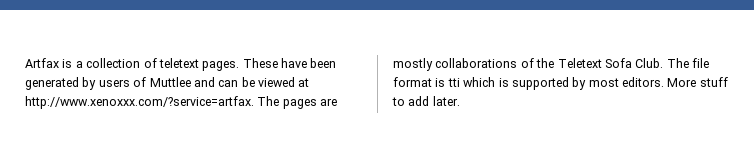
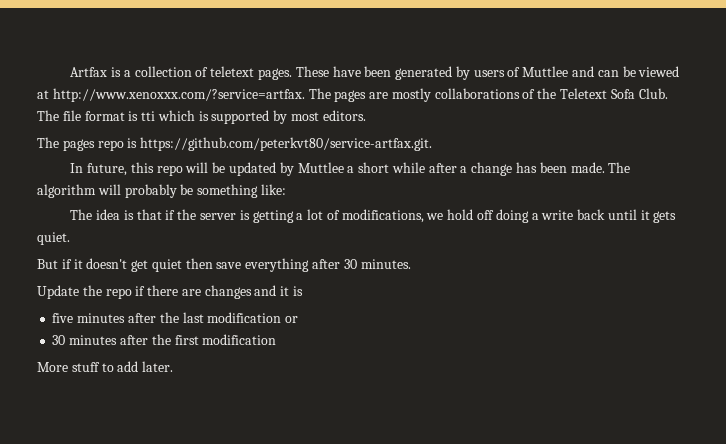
- The file format is tti which is supported by most editors. More stuff to add later.
+ The file format is tti which is supported by most editors.
+ The pages repo is https://github.com/peterkvt80/service-artfax.git.
+ In future, this repo will be updated by Muttlee a short while after a change has been made. The algorithm will probably be something like:
+ The idea is that if the server is getting a lot of modifications, we hold off doing a write back until it gets quiet.
+ But if it doesn't get quiet then save everything after 30 minutes.
+ Update the repo if there are changes and it is
+ five minutes after the last modification or
+ 30 minutes after the first modification
+ More stuff to add later.

